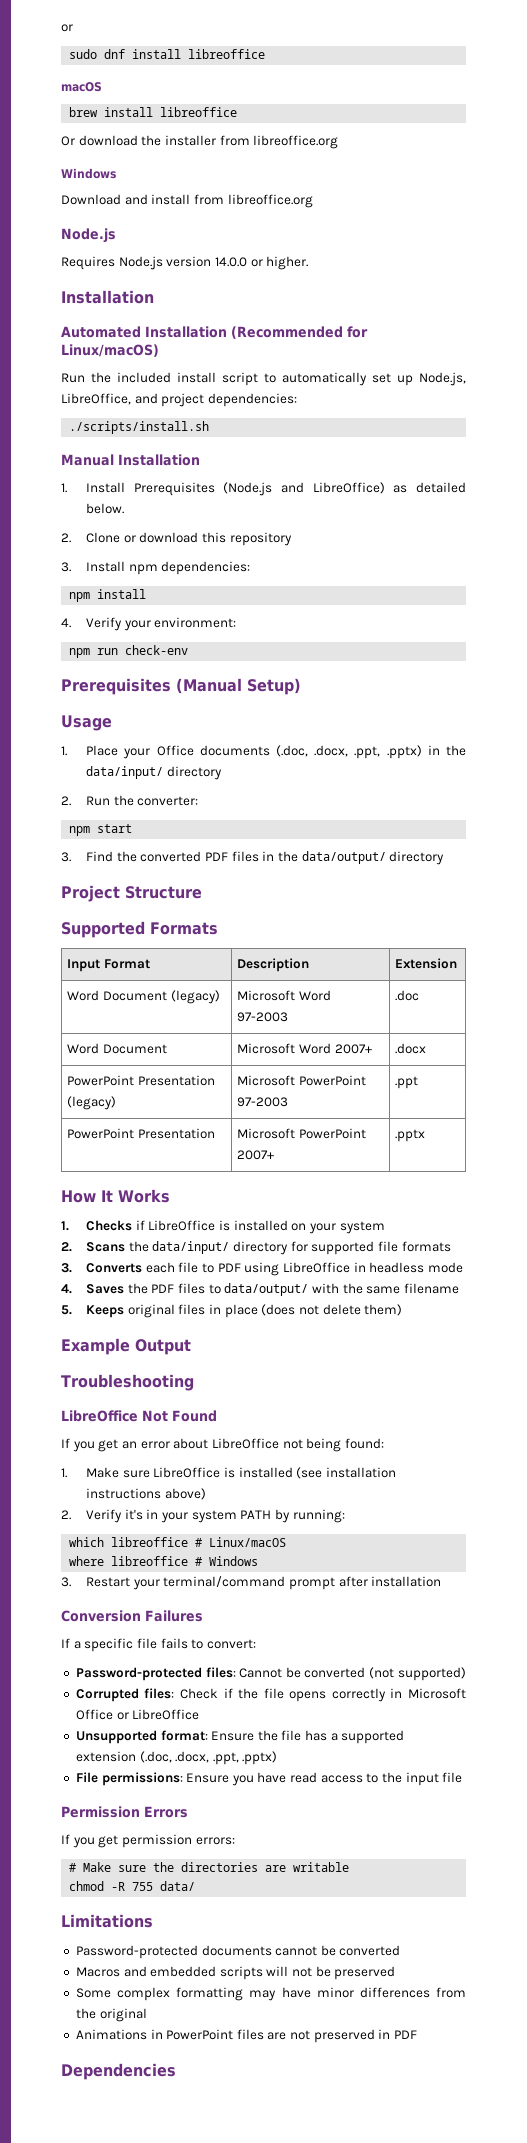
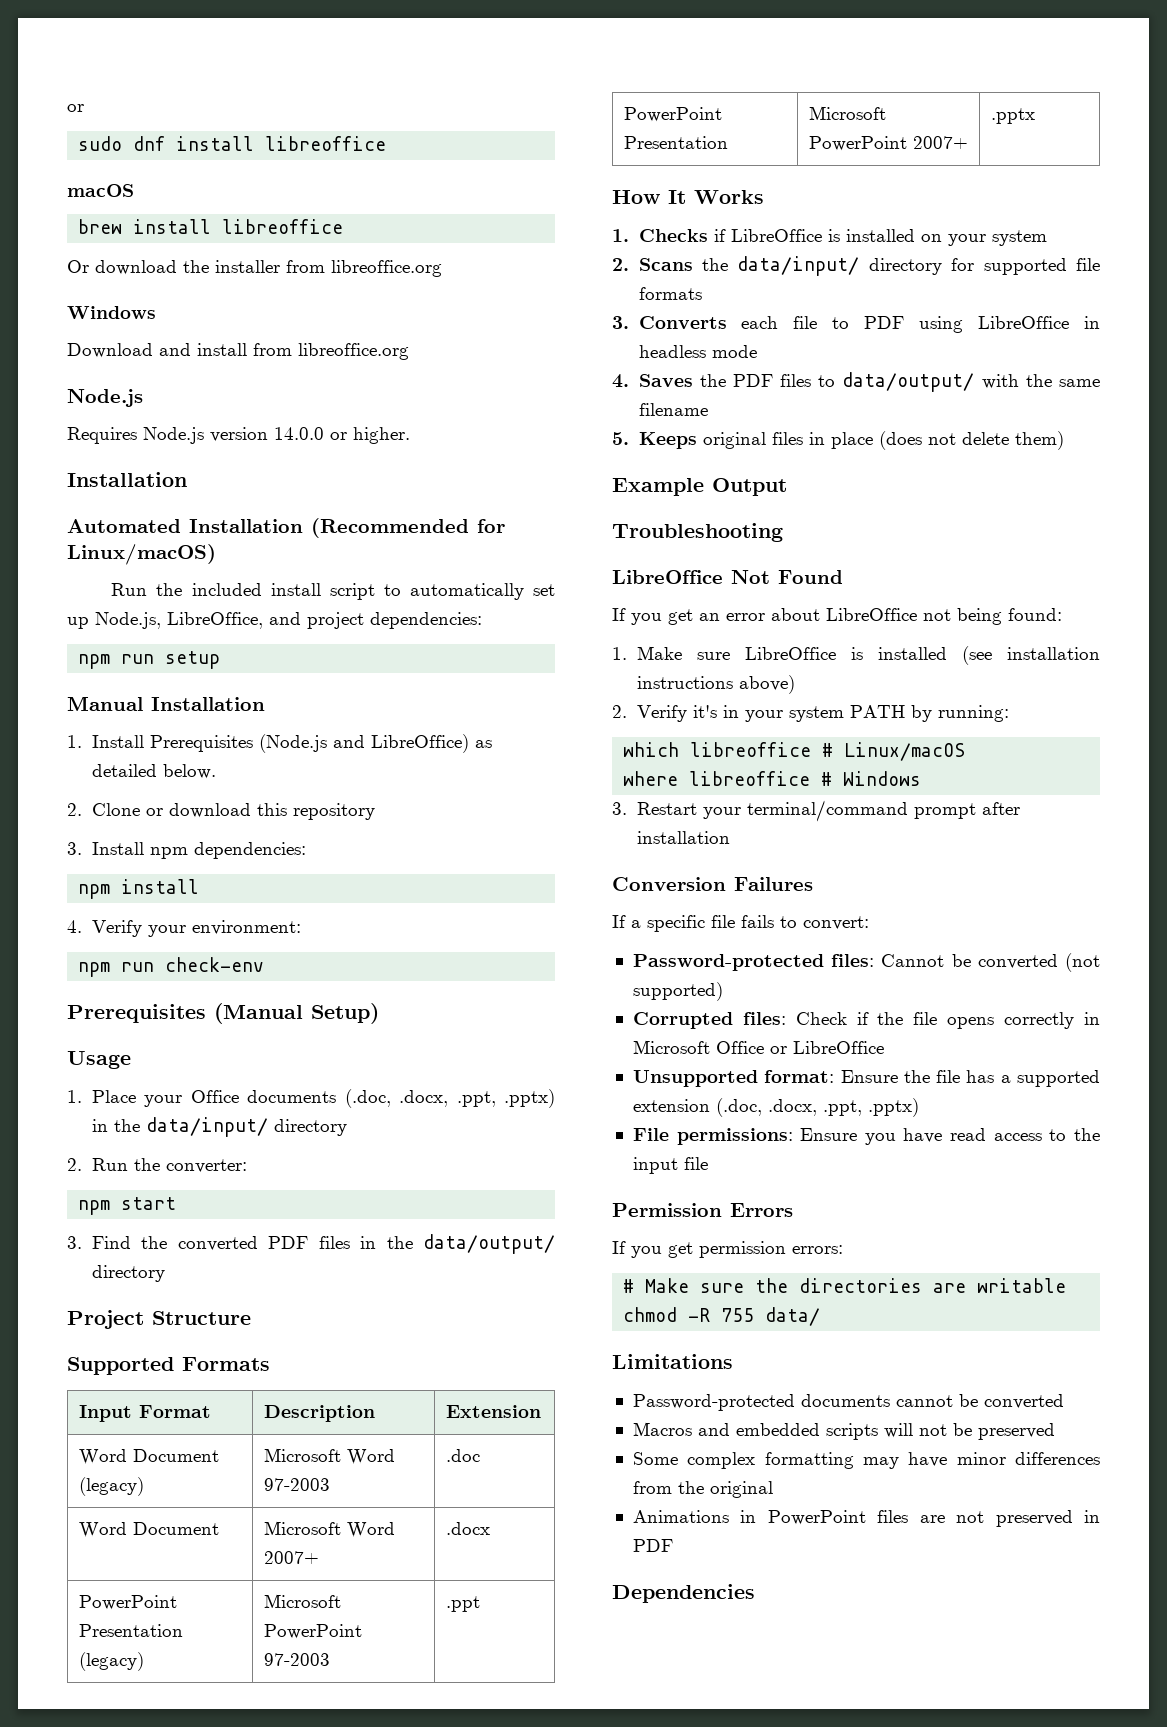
- ./scripts/install.sh
+ npm run setup

